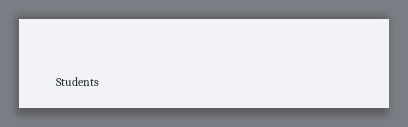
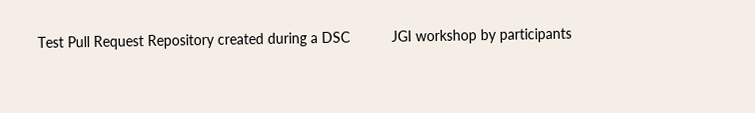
- Students
+ Test Pull Request Repository created during a DSC JGI workshop by participants

